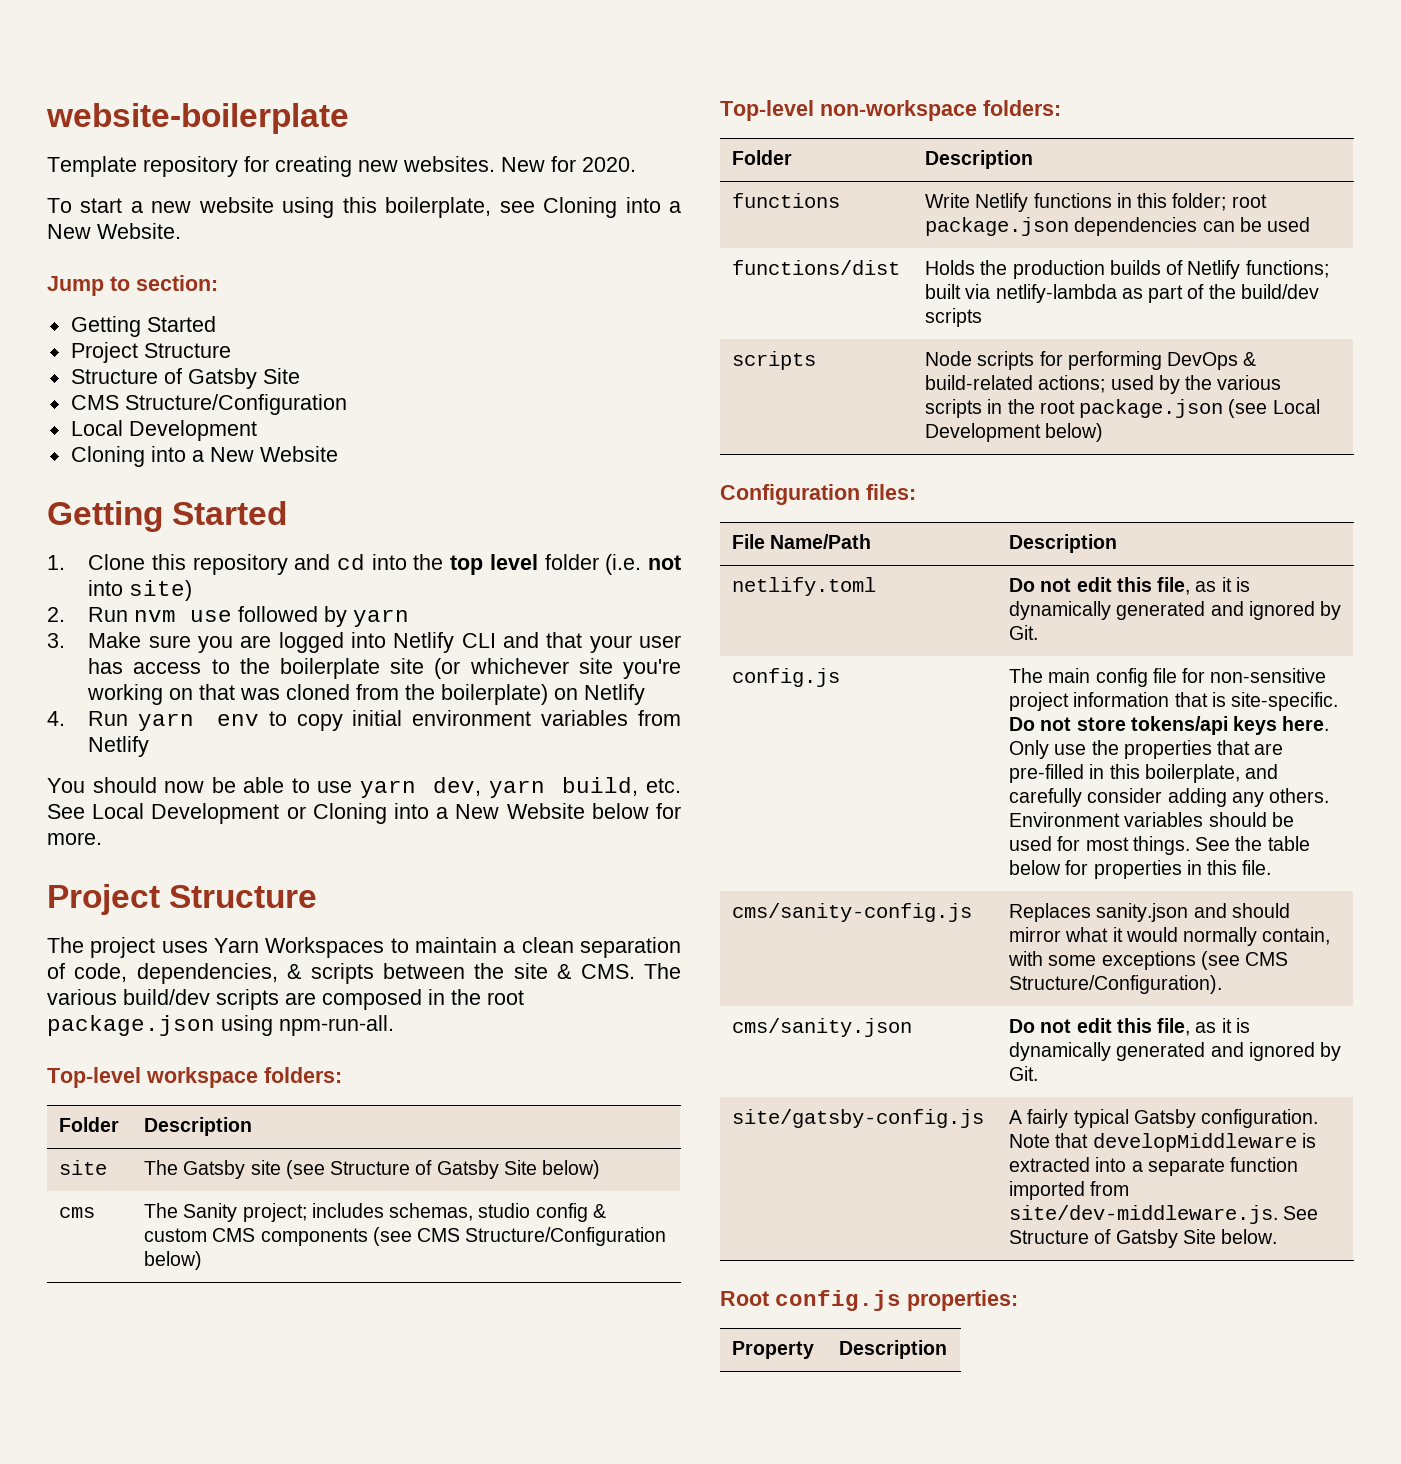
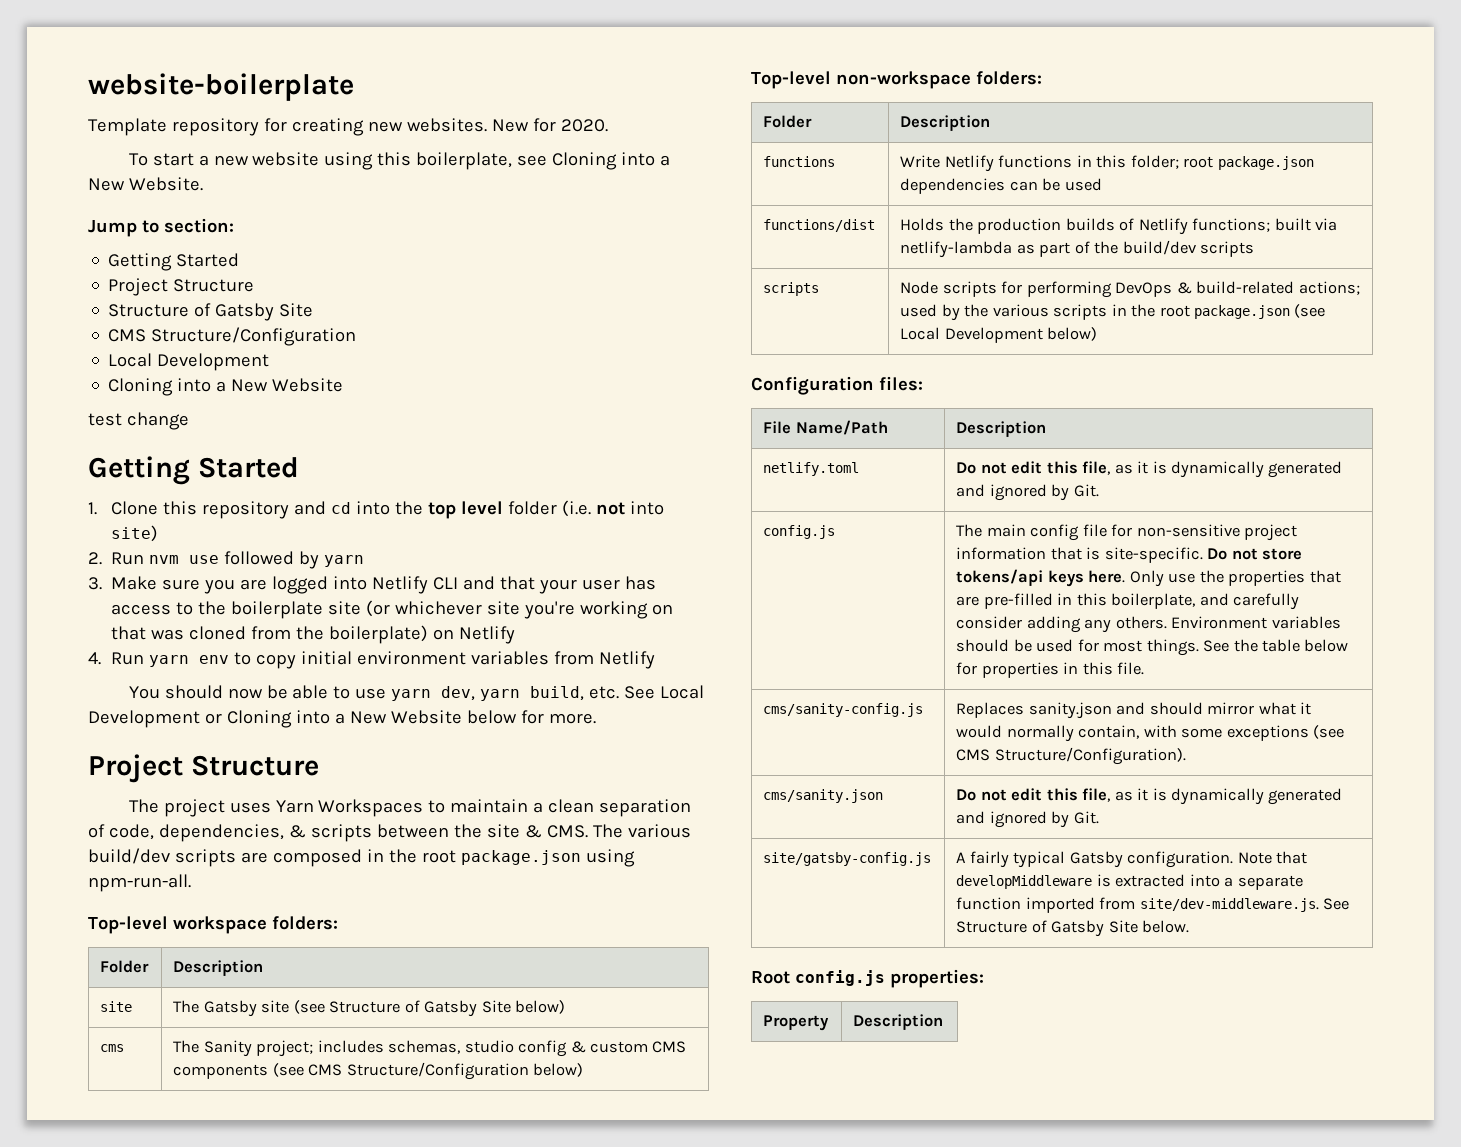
+ test change

